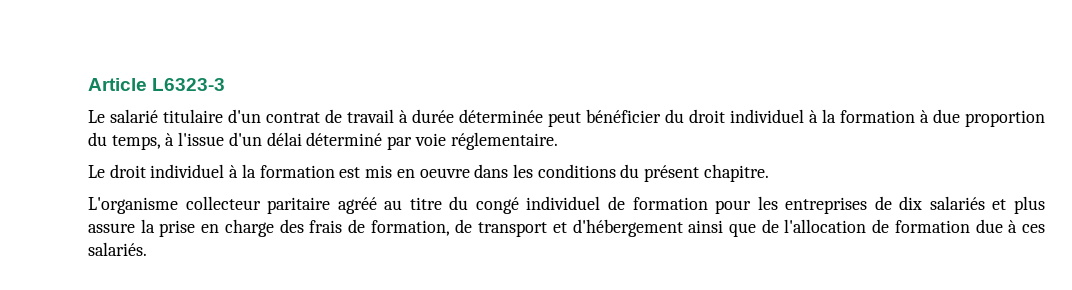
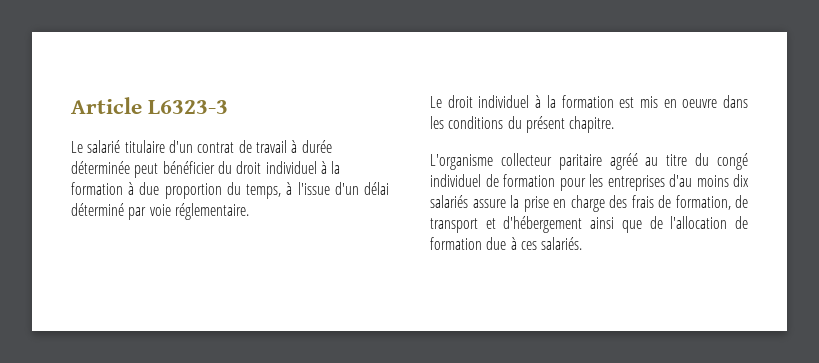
- L'organisme collecteur paritaire agréé au titre du congé individuel de formation pour les entreprises de dix salariés et plus assure la prise en charge des frais de formation, de transport et d'hébergement ainsi que de l'allocation de formation due à ces salariés.
+ L'organisme collecteur paritaire agréé au titre du congé individuel de formation pour les entreprises d'au moins dix salariés assure la prise en charge des frais de formation, de transport et d'hébergement ainsi que de l'allocation de formation due à ces salariés.

